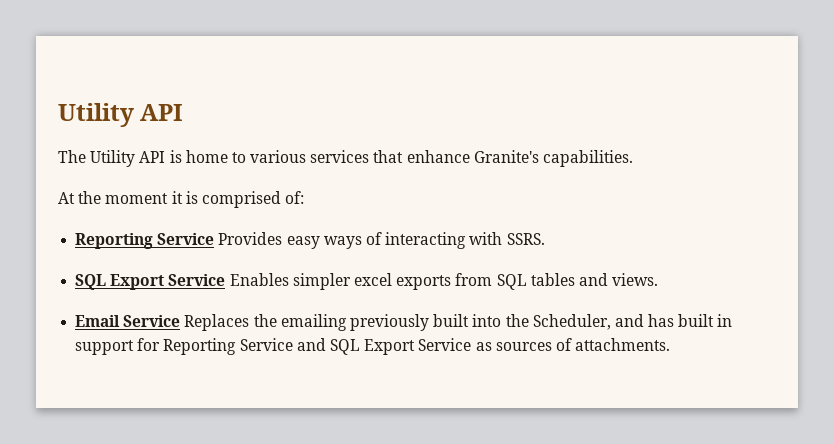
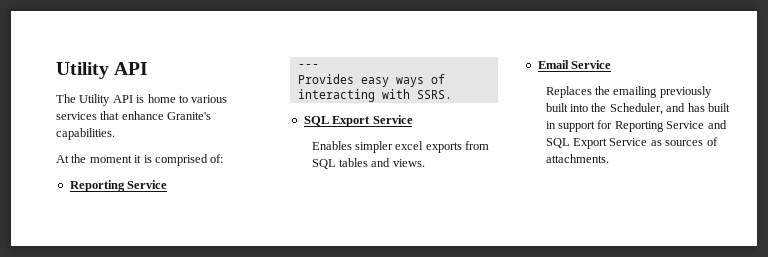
  At the moment it is comprised of:
- Reporting Service Provides easy ways of interacting with SSRS.
- SQL Export Service Enables simpler excel exports from SQL tables and views.
+ Reporting Service
+ ---
+ Provides easy ways of interacting with SSRS.
+ SQL Export Service
+ Enables simpler excel exports from SQL tables and views.
- Email Service Replaces the emailing previously built into the Scheduler, and has built in support for Reporting Service and SQL Export Service as sources of attachments.
+ Email Service
+ Replaces the emailing previously built into the Scheduler, and has built in support for Reporting Service and SQL Export Service as sources of attachments.

